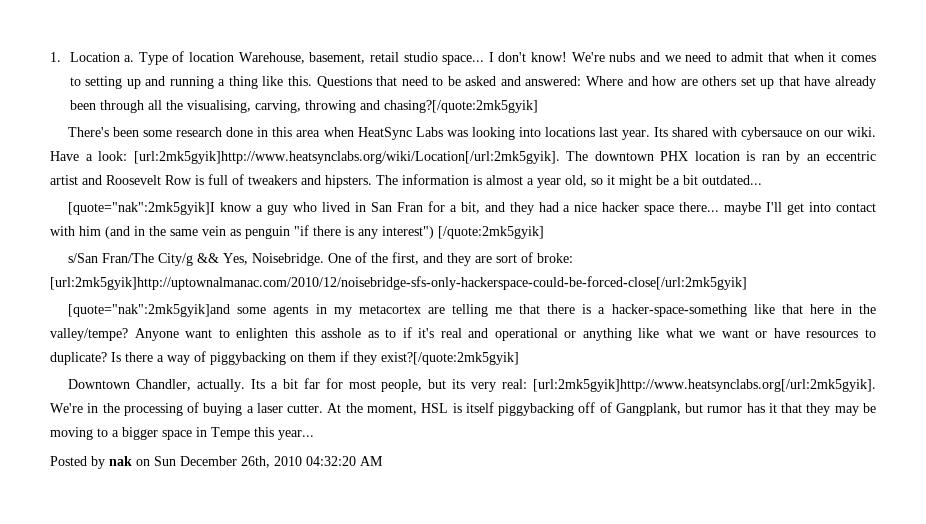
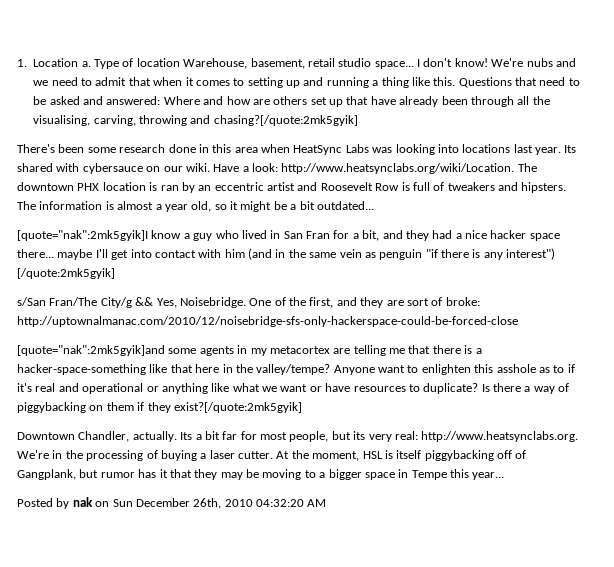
- Have a look: [url:2mk5gyik]http://www.heatsynclabs.org/wiki/Location[/url:2mk5gyik]. The downtown PHX location is ran by an eccentric artist and Roosevelt Row is full of tweakers and hipsters.
+ Have a look: http://www.heatsynclabs.org/wiki/Location. The downtown PHX location is ran by an eccentric artist and Roosevelt Row is full of tweakers and hipsters.
- One of the first, and they are sort of broke: [url:2mk5gyik]http://uptownalmanac.com/2010/12/noisebridge-sfs-only-hackerspace-could-be-forced-close[/url:2mk5gyik]
+ One of the first, and they are sort of broke: http://uptownalmanac.com/2010/12/noisebridge-sfs-only-hackerspace-could-be-forced-close
- Its a bit far for most people, but its very real: [url:2mk5gyik]http://www.heatsynclabs.org[/url:2mk5gyik]. We're in the processing of buying a laser cutter.
+ Its a bit far for most people, but its very real: http://www.heatsynclabs.org. We're in the processing of buying a laser cutter.

